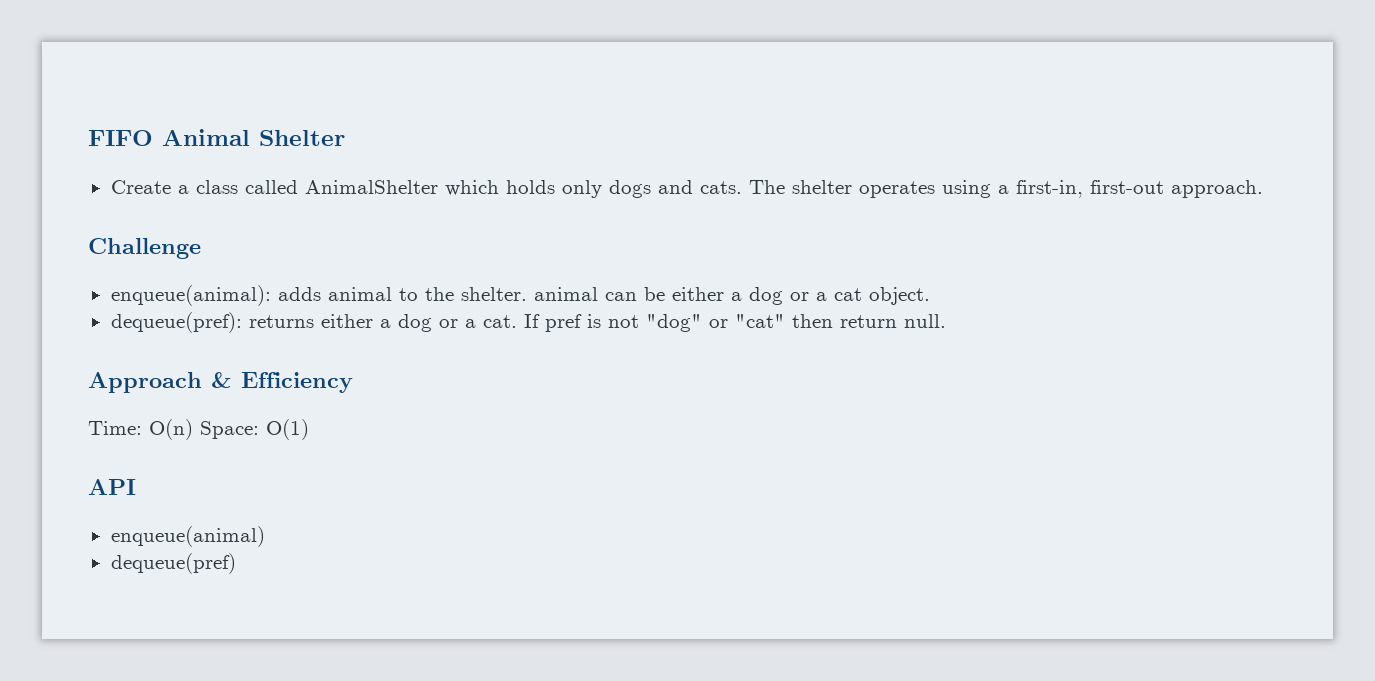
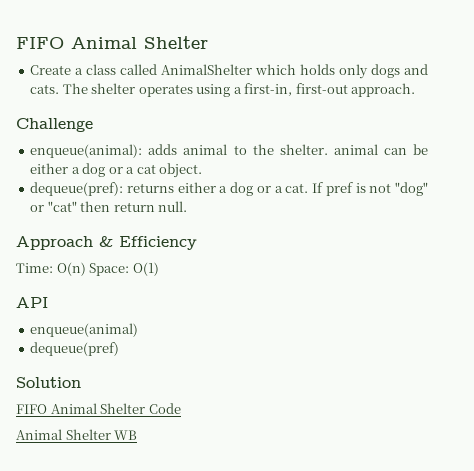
+ Solution
+ FIFO Animal Shelter Code
+ Animal Shelter WB

